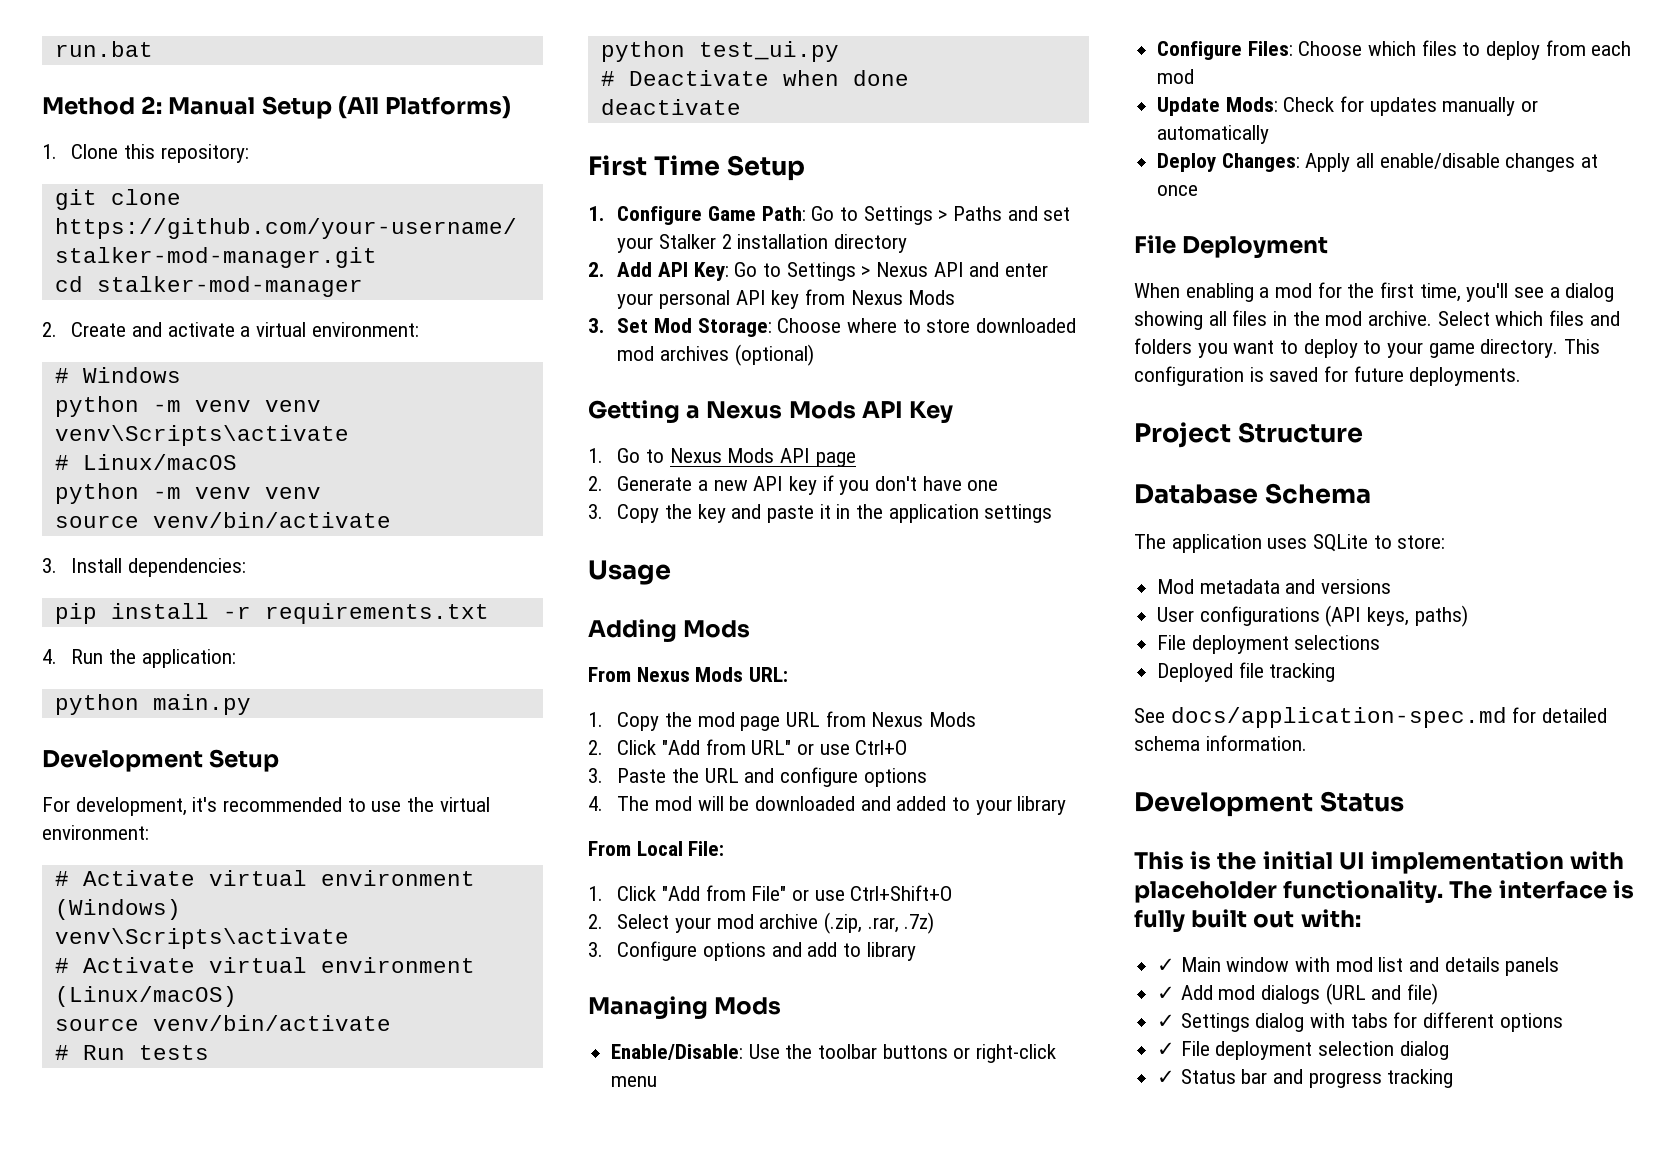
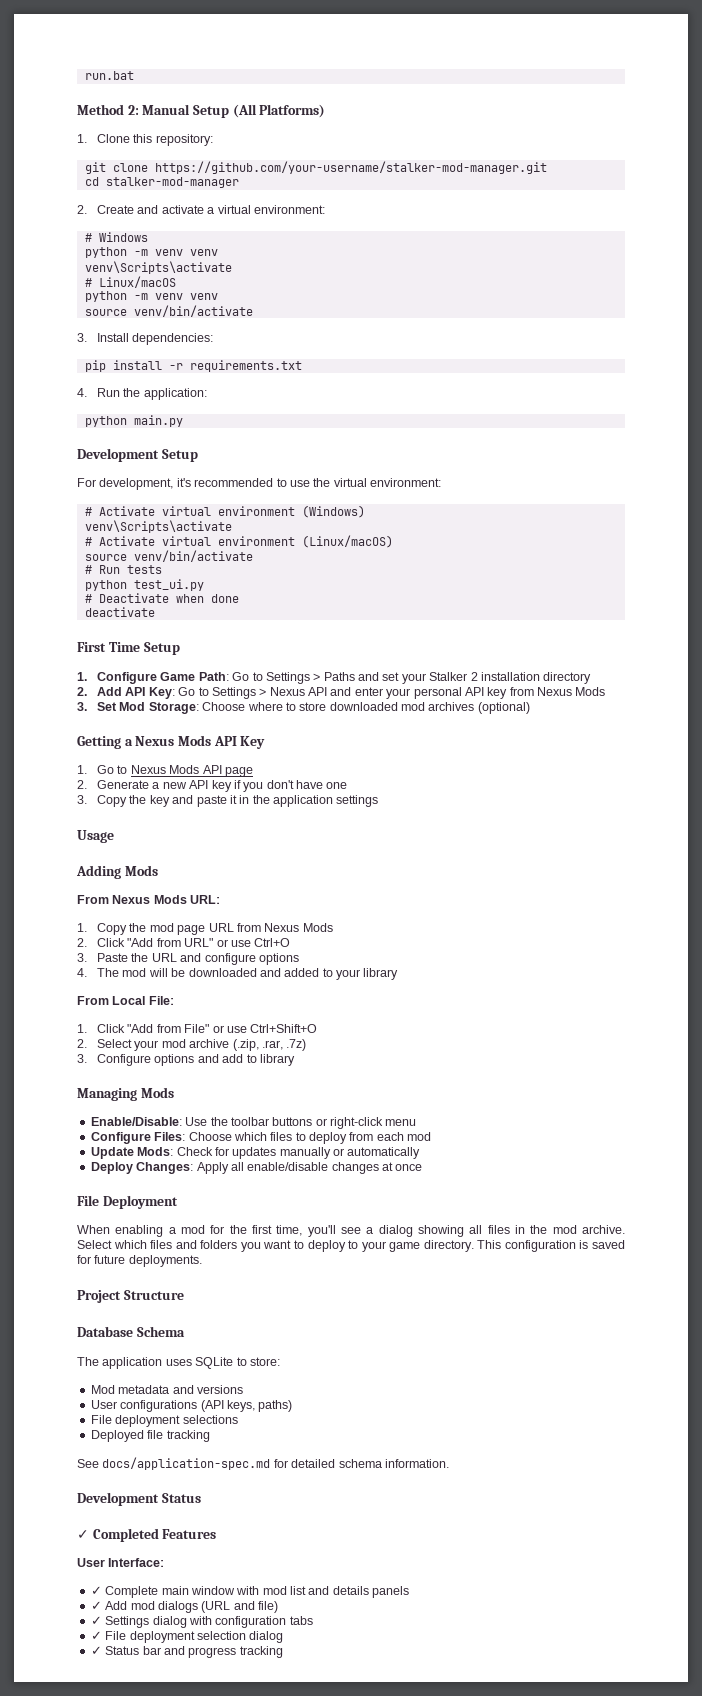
- This is the initial UI implementation with placeholder functionality. The interface is fully built out with:
- ✓ Main window with mod list and details panels
+ ✓ Completed Features
+ User Interface:
+ ✓ Complete main window with mod list and details panels
- ✓ Settings dialog with tabs for different options
+ ✓ Settings dialog with configuration tabs

